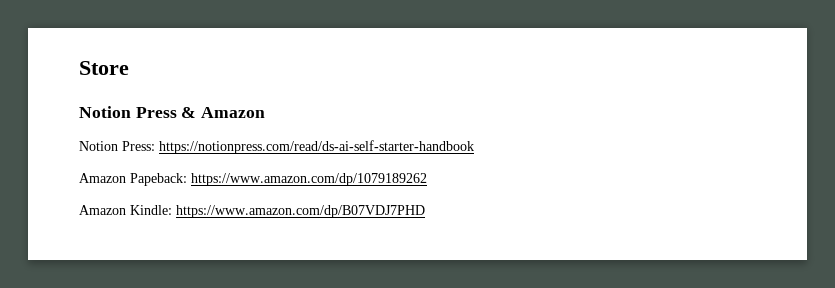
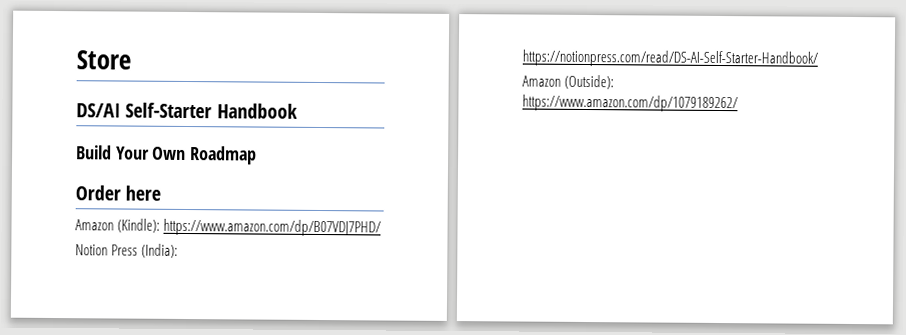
- Notion Press & Amazon
- Notion Press: https://notionpress.com/read/ds-ai-self-starter-handbook
- Amazon Papeback: https://www.amazon.com/dp/1079189262
- Amazon Kindle: https://www.amazon.com/dp/B07VDJ7PHD
+ DS/AI Self-Starter Handbook
+ Build Your Own Roadmap
+ Order here
+ Amazon (Kindle): https://www.amazon.com/dp/B07VDJ7PHD/
+ Notion Press (India): https://notionpress.com/read/DS-AI-Self-Starter-Handbook/
+ Amazon (Outside): https://www.amazon.com/dp/1079189262/

